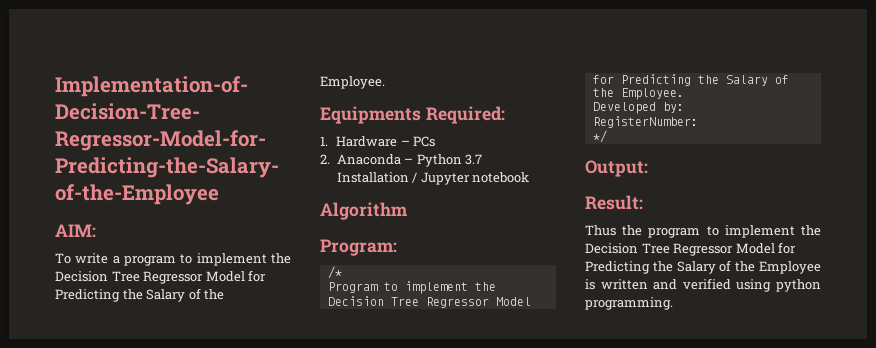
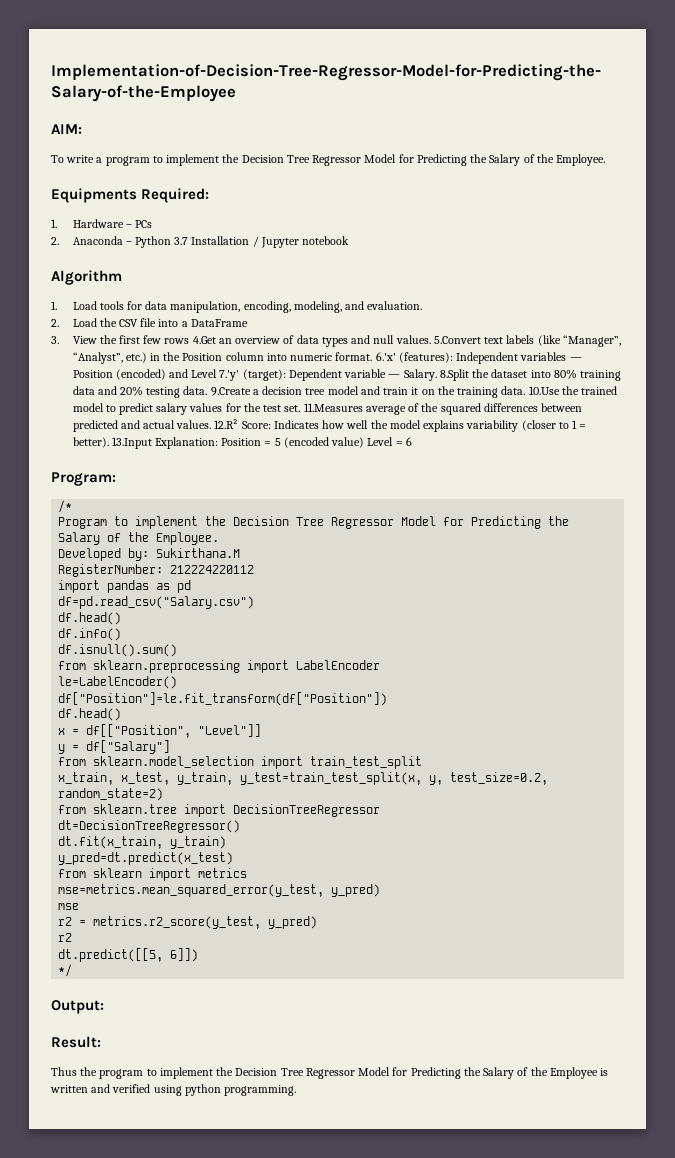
+ 1. Load tools for data manipulation, encoding, modeling, and evaluation.
+ 2. Load the CSV file into a DataFrame
+ 3. View the first few rows 4.Get an overview of data types and null values. 5.Convert text labels (like “Manager”, “Analyst”, etc.) in the Position column into numeric format. 6.'x' (features): Independent variables — Position (encoded) and Level 7.'y' (target): Dependent variable — Salary. 8.Split the dataset into 80% training data and 20% testing data. 9.Create a decision tree model and train it on the training data. 10.Use the trained model to predict salary values for the test set. 11.Measures average of the squared differences between predicted and actual values. 12.R² Score: Indicates how well the model explains variability (closer to 1 = better). 13.Input Explanation: Position = 5 (encoded value) Level = 6
- Developed by:
+ Developed by: Sukirthana.M
- RegisterNumber:
+ RegisterNumber: 212224220112
+ import pandas as pd
+ df=pd.read_csv("Salary.csv")
+ df.head()
+ df.info()
+ df.isnull().sum()
+ from sklearn.preprocessing import LabelEncoder
+ le=LabelEncoder()
+ df["Position"]=le.fit_transform(df["Position"])
+ df.head()
+ x = df[["Position", "Level"]]
+ y = df["Salary"]
+ from sklearn.model_selection import train_test_split
+ x_train, x_test, y_train, y_test=train_test_split(x, y, test_size=0.2, random_state=2)
+ from sklearn.tree import DecisionTreeRegressor
+ dt=DecisionTreeRegressor()
+ dt.fit(x_train, y_train)
+ y_pred=dt.predict(x_test)
+ from sklearn import metrics
+ mse=metrics.mean_squared_error(y_test, y_pred)
+ mse
+ r2 = metrics.r2_score(y_test, y_pred)
+ r2
+ dt.predict([[5, 6]])

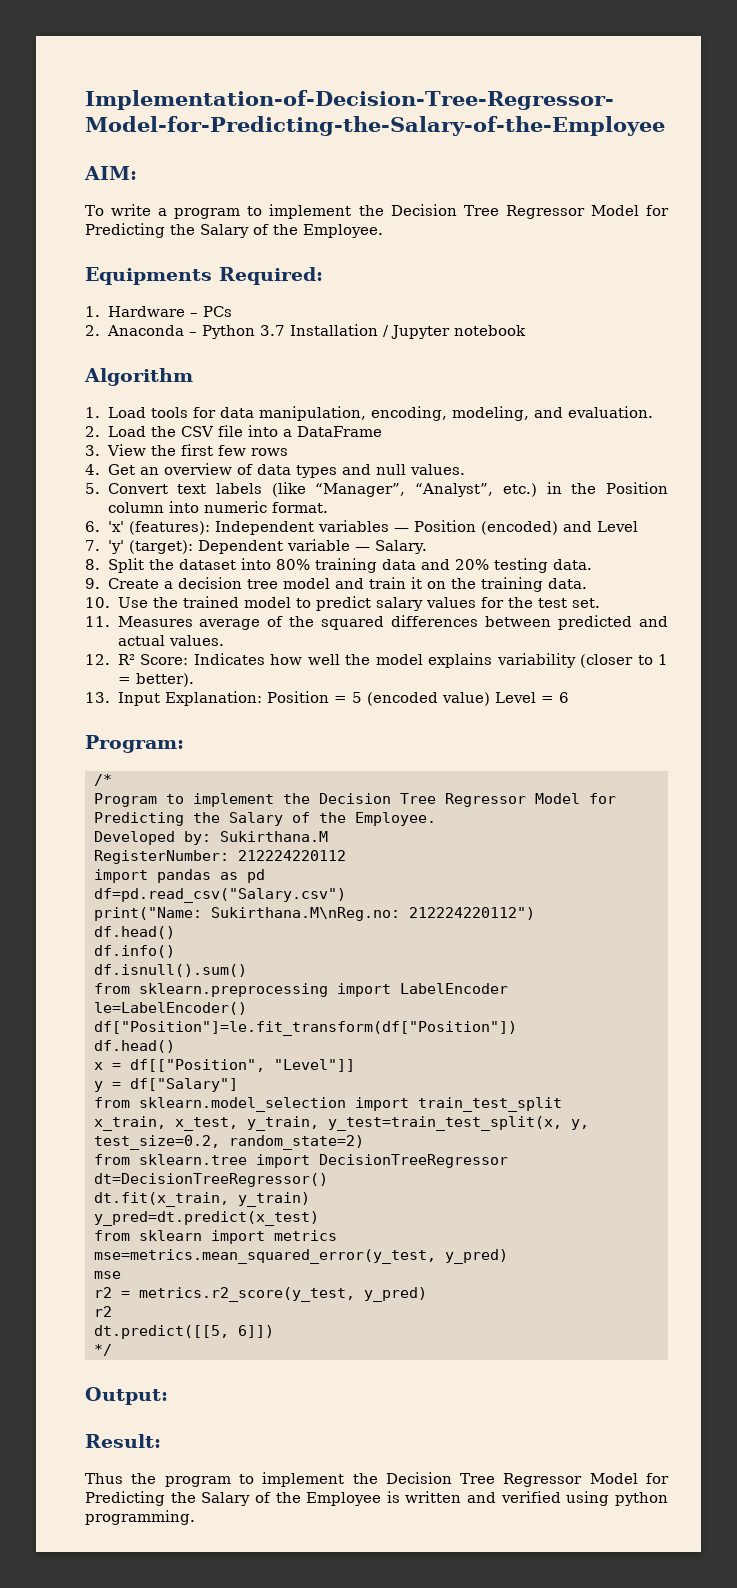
- 3. View the first few rows 4.Get an overview of data types and null values. 5.Convert text labels (like “Manager”, “Analyst”, etc.) in the Position column into numeric format. 6.'x' (features):
+ 3. View the first few rows
+ 4. Get an overview of data types and null values.
+ 5. Convert text labels (like “Manager”, “Analyst”, etc.) in the Position column into numeric format.
+ 6. 'x' (features):
- Independent variables — Position (encoded) and Level 7.'y' (target):
+ Independent variables — Position (encoded) and Level
+ 7. 'y' (target):
- Dependent variable — Salary. 8.Split the dataset into 80% training data and 20% testing data. 9.Create a decision tree model and train it on the training data. 10.Use the trained model to predict salary values for the test set. 11.Measures average of the squared differences between predicted and actual values. 12.R² Score:
+ Dependent variable — Salary.
+ 8. Split the dataset into 80% training data and 20% testing data.
+ 9. Create a decision tree model and train it on the training data.
+ 10. Use the trained model to predict salary values for the test set.
+ 11. Measures average of the squared differences between predicted and actual values.
+ 12. R² Score:
- Indicates how well the model explains variability (closer to 1 = better). 13.Input Explanation:
+ Indicates how well the model explains variability (closer to 1 = better).
+ 13. Input Explanation:
+ print("Name: Sukirthana.M\nReg.no: 212224220112")

